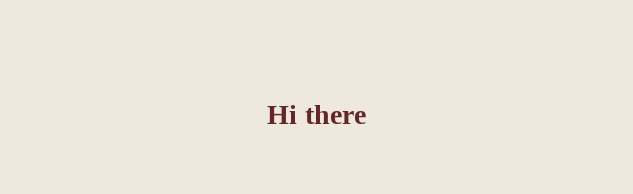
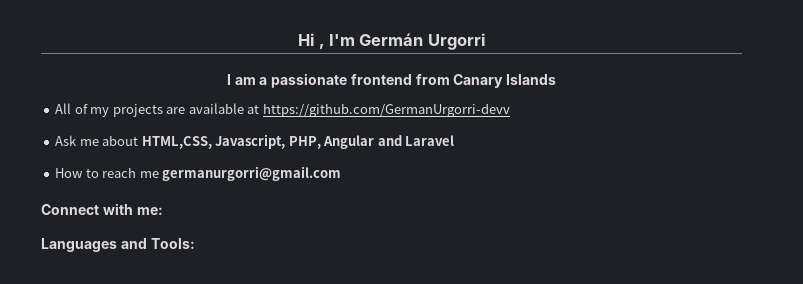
- Hi there
+ Hi , I'm Germán Urgorri
+ I am a passionate frontend from Canary Islands
+ All of my projects are available at https://github.com/GermanUrgorri-devv
+ Ask me about HTML,CSS, Javascript, PHP, Angular and Laravel
+ How to reach me germanurgorri@gmail.com
+ Connect with me:
+ Languages and Tools:

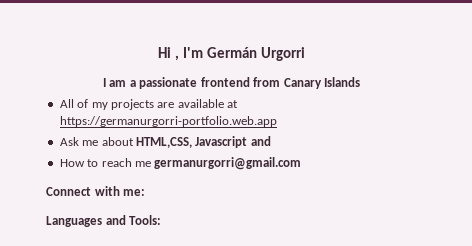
- All of my projects are available at https://github.com/GermanUrgorri-devv
+ All of my projects are available at https://germanurgorri-portfolio.web.app
- Ask me about HTML,CSS, Javascript, PHP, Angular and Laravel
+ Ask me about HTML,CSS, Javascript and

